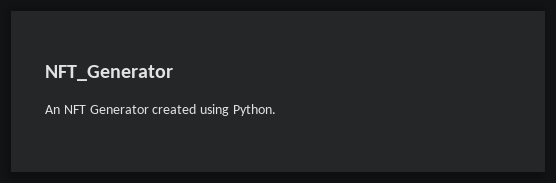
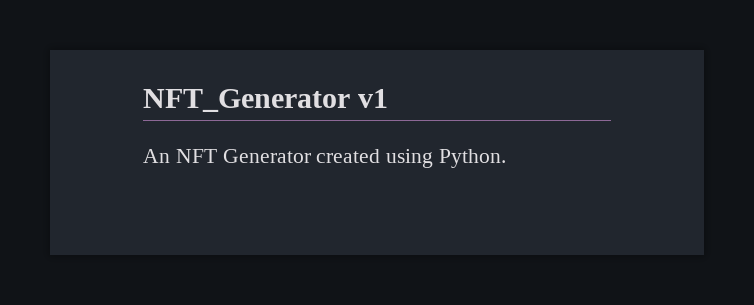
- NFT_Generator
+ NFT_Generator v1

